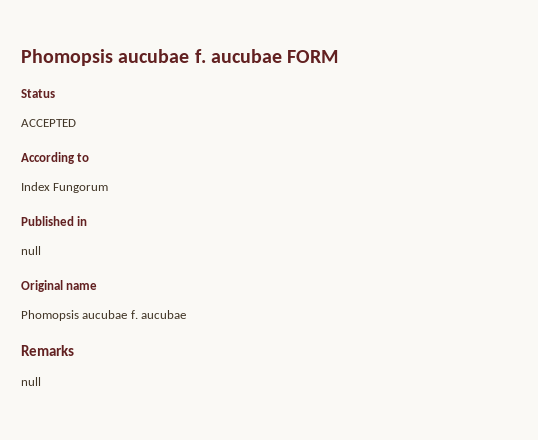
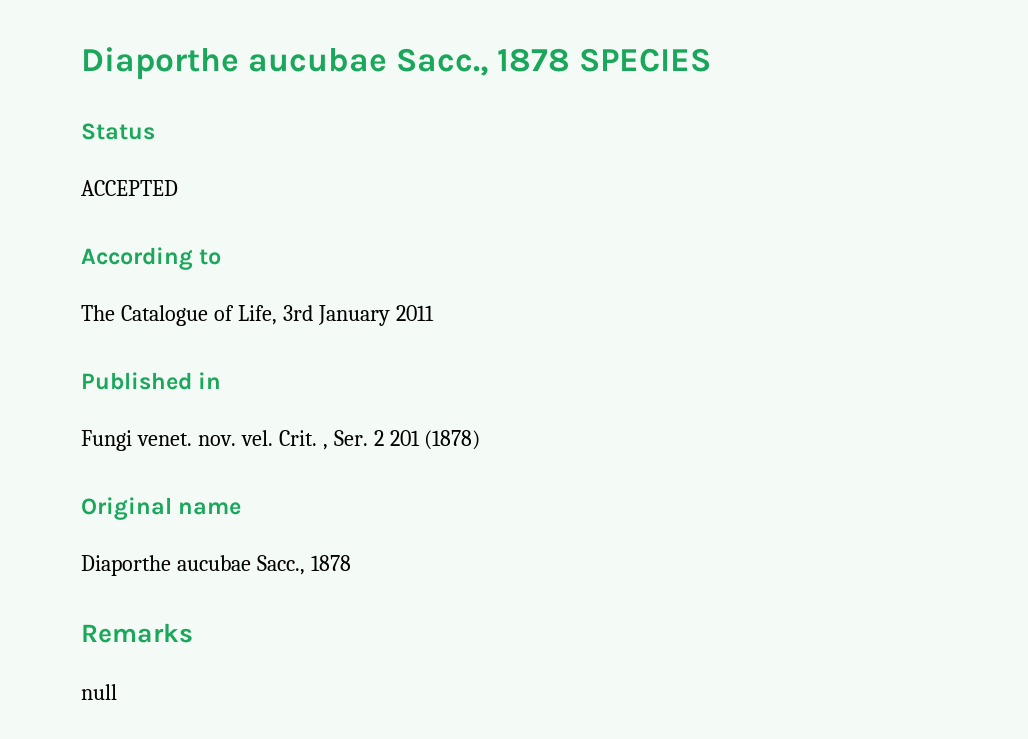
- Phomopsis aucubae f. aucubae FORM
+ Diaporthe aucubae Sacc., 1878 SPECIES
- Index Fungorum
+ The Catalogue of Life, 3rd January 2011
  Published in
- null
+ Fungi venet. nov. vel. Crit. , Ser. 2 201 (1878)
  Original name
- Phomopsis aucubae f. aucubae
+ Diaporthe aucubae Sacc., 1878

